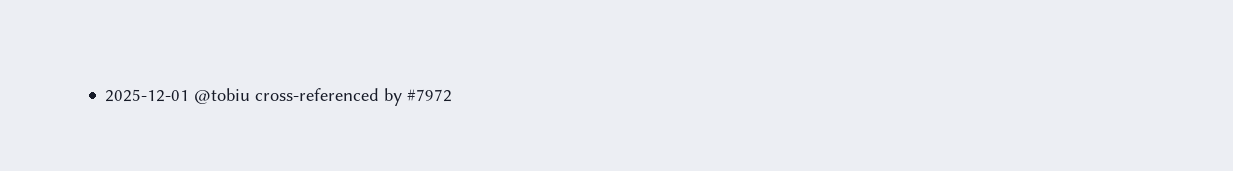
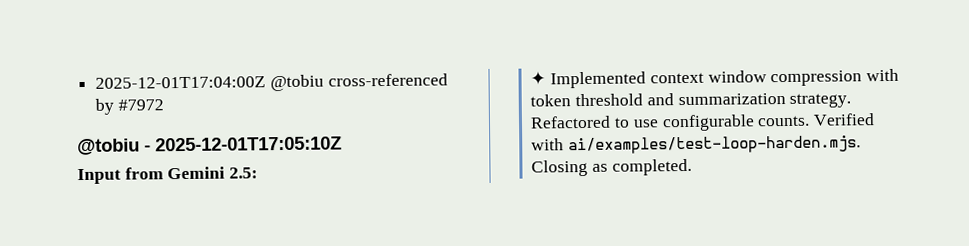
- 2025-12-01 @tobiu cross-referenced by #7972
+ 2025-12-01T17:04:00Z @tobiu cross-referenced by #7972
+ @tobiu - 2025-12-01T17:05:10Z
+ Input from Gemini 2.5:
+ ✦ Implemented context window compression with token threshold and summarization strategy. Refactored to use configurable counts. Verified with ai/examples/test-loop-harden.mjs. Closing as completed.

